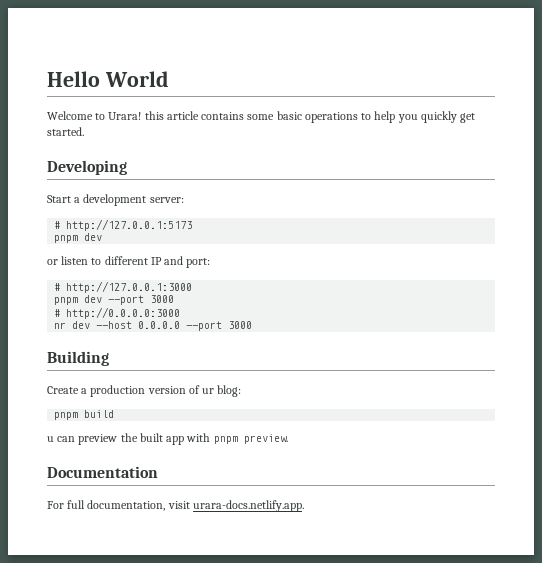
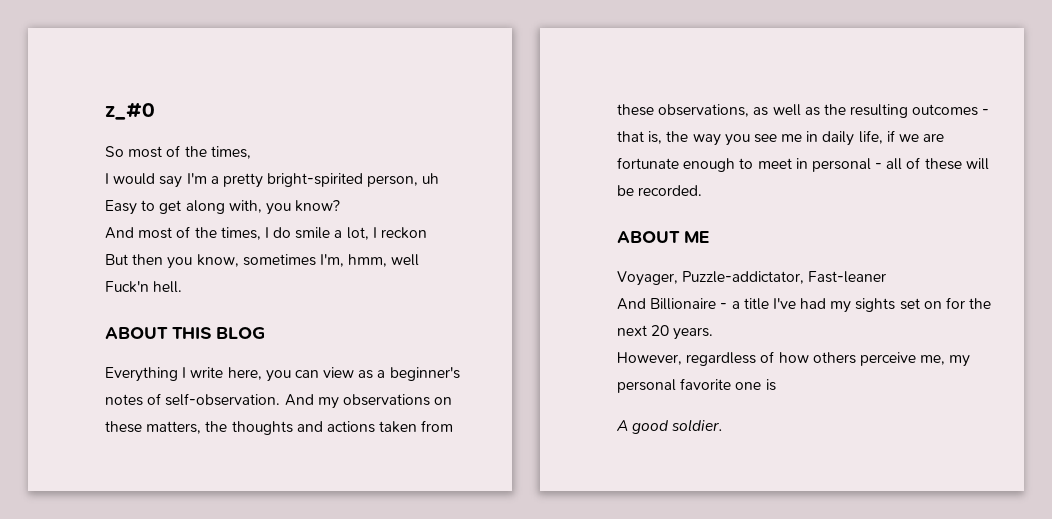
- Hello World
- Welcome to Urara! this article contains some basic operations to help you quickly get started.
- Developing
- Start a development server:
- # http://127.0.0.1:5173
- pnpm dev
- or listen to different IP and port:
- # http://127.0.0.1:3000
- pnpm dev --port 3000
- # http://0.0.0.0:3000
- nr dev --host 0.0.0.0 --port 3000
- Building
- Create a production version of ur blog:
- pnpm build
- u can preview the built app with pnpm preview.
- Documentation
- For full documentation, visit urara-docs.netlify.app.
+ z_#0
+ So most of the times,
+ I would say I'm a pretty bright-spirited person, uh
+ Easy to get along with, you know?
+ And most of the times, I do smile a lot, I reckon
+ But then you know, sometimes I'm, hmm, well
+ Fuck'n hell.
+ ABOUT THIS BLOG
+ Everything I write here, you can view as a beginner's notes of self-observation. And my observations on these matters, the thoughts and actions taken from these observations, as well as the resulting outcomes - that is, the way you see me in daily life, if we are fortunate enough to meet in personal - all of these will be recorded.
+ ABOUT ME
+ Voyager, Puzzle-addictator, Fast-leaner
+ And Billionaire - a title I've had my sights set on for the next 20 years.
+ However, regardless of how others perceive me, my personal favorite one is
+ A good soldier.

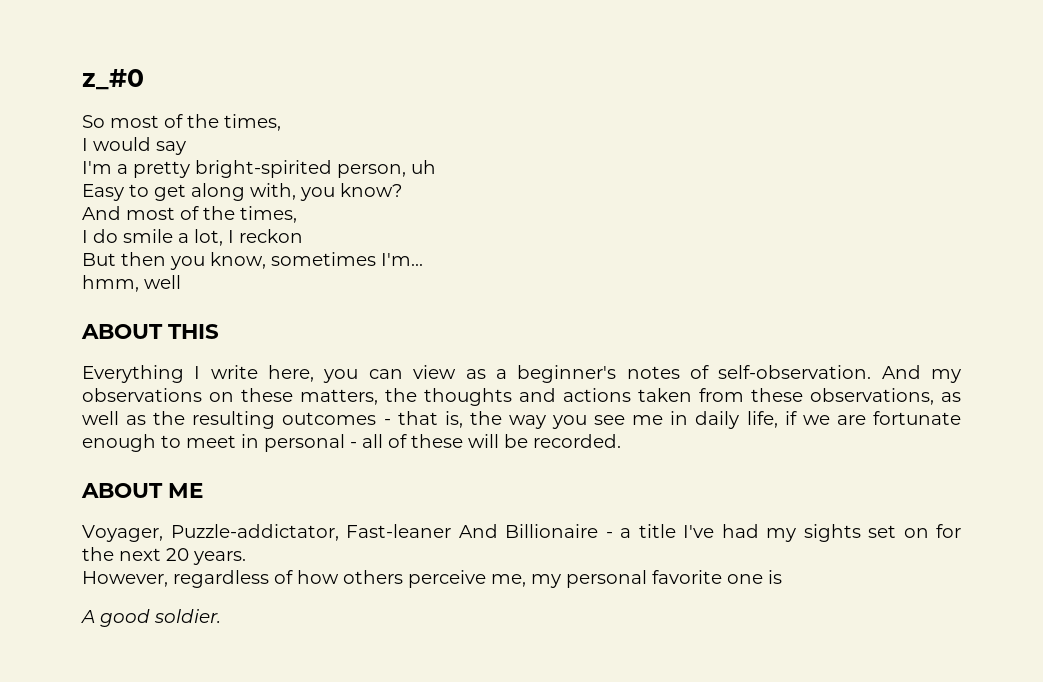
- I would say I'm a pretty bright-spirited person, uh
+ I would say
+ I'm a pretty bright-spirited person, uh
- And most of the times, I do smile a lot, I reckon
+ And most of the times,
+ I do smile a lot, I reckon
- But then you know, sometimes I'm, hmm, well
+ But then you know, sometimes I'm...
+ hmm, well
- Fuck'n hell.
- ABOUT THIS BLOG
+ ABOUT THIS
- Voyager, Puzzle-addictator, Fast-leaner
- And Billionaire - a title I've had my sights set on for the next 20 years.
+ Voyager, Puzzle-addictator, Fast-leaner And Billionaire - a title I've had my sights set on for the next 20 years.

